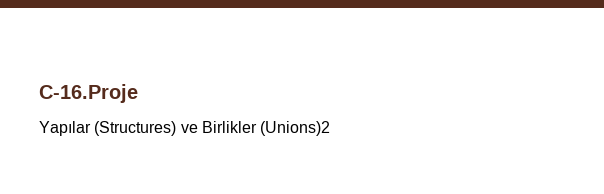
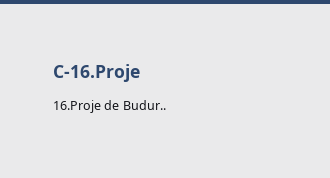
- Yapılar (Structures) ve Birlikler (Unions)2
+ 16.Proje de Budur..

